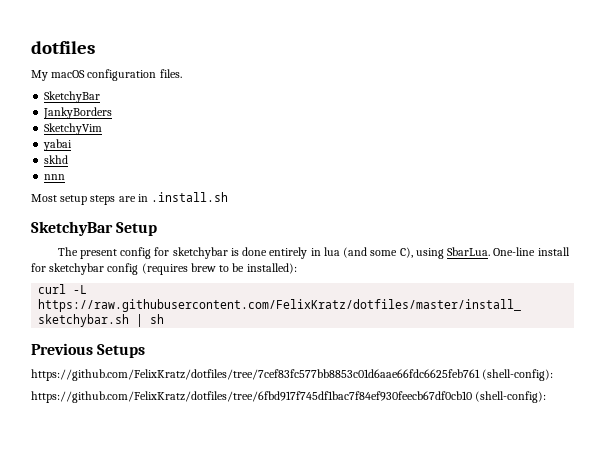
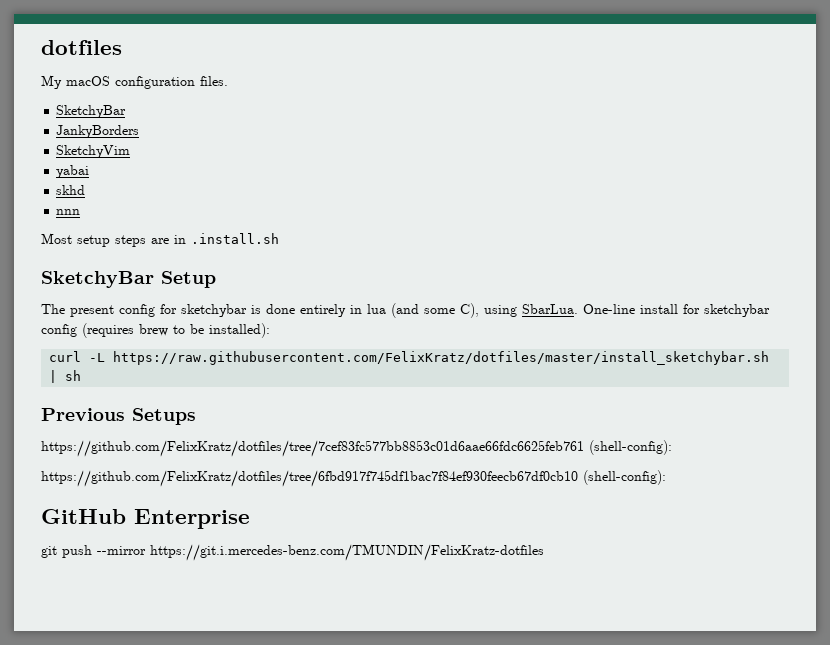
+ GitHub Enterprise
+ git push --mirror https://git.i.mercedes-benz.com/TMUNDIN/FelixKratz-dotfiles

